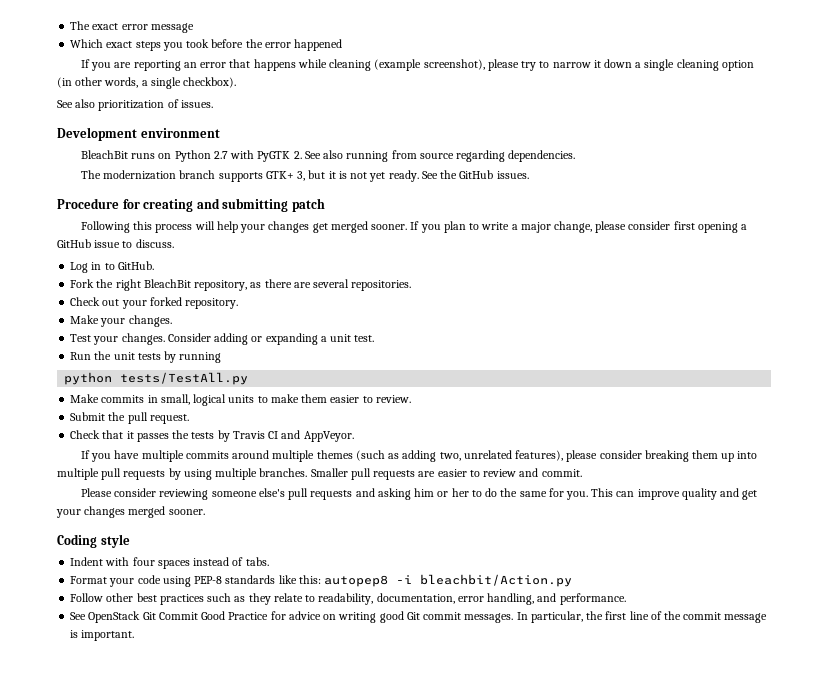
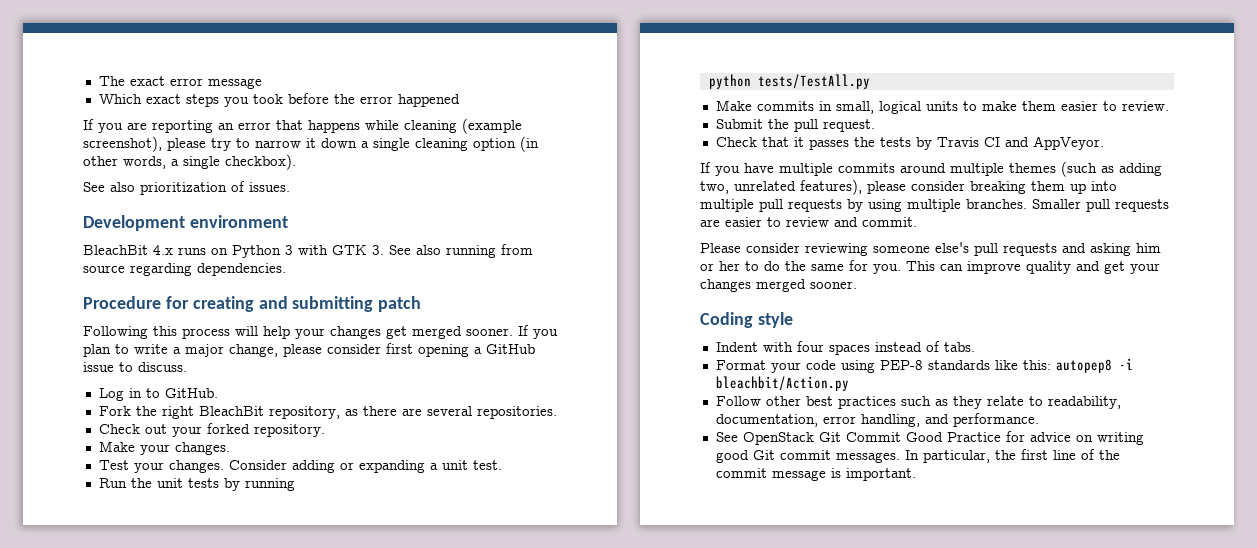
- BleachBit runs on Python 2.7 with PyGTK 2. See also running from source regarding dependencies.
+ BleachBit 4.x runs on Python 3 with GTK 3. See also running from source regarding dependencies.
- The modernization branch supports GTK+ 3, but it is not yet ready. See the GitHub issues.

